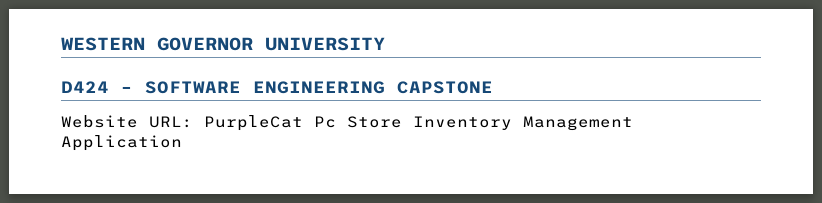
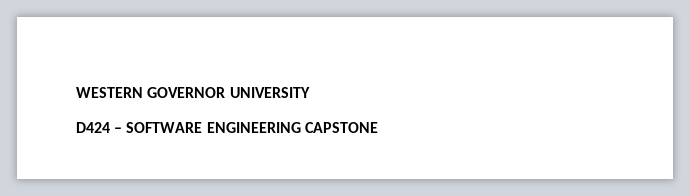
- Website URL: PurpleCat Pc Store Inventory Management Application

